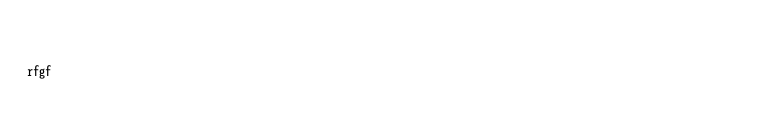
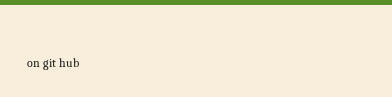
- rfgf
+ on git hub

